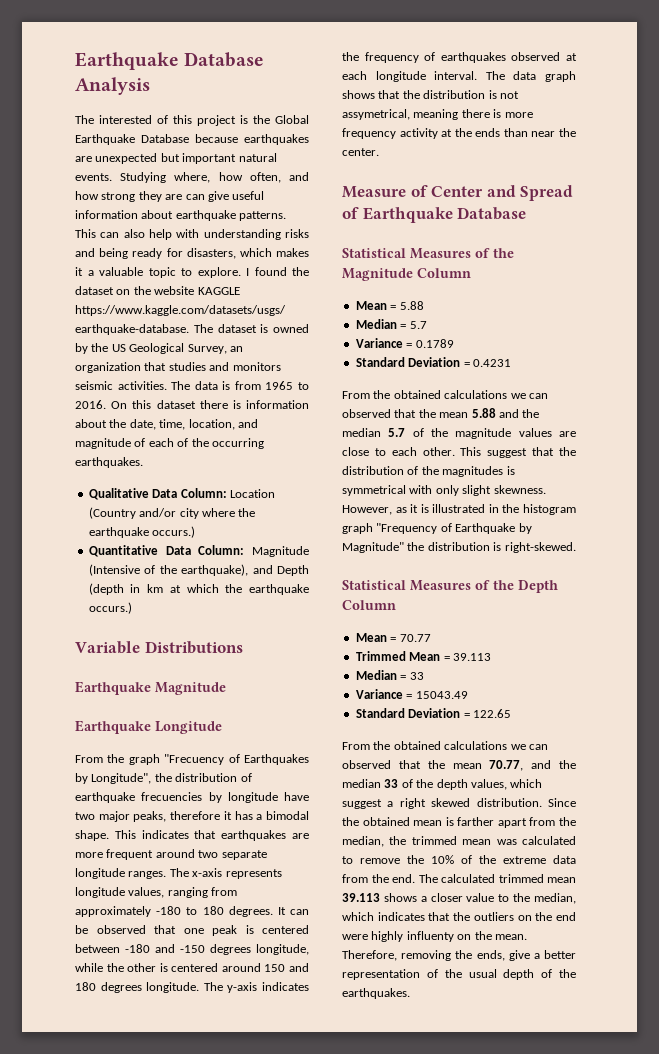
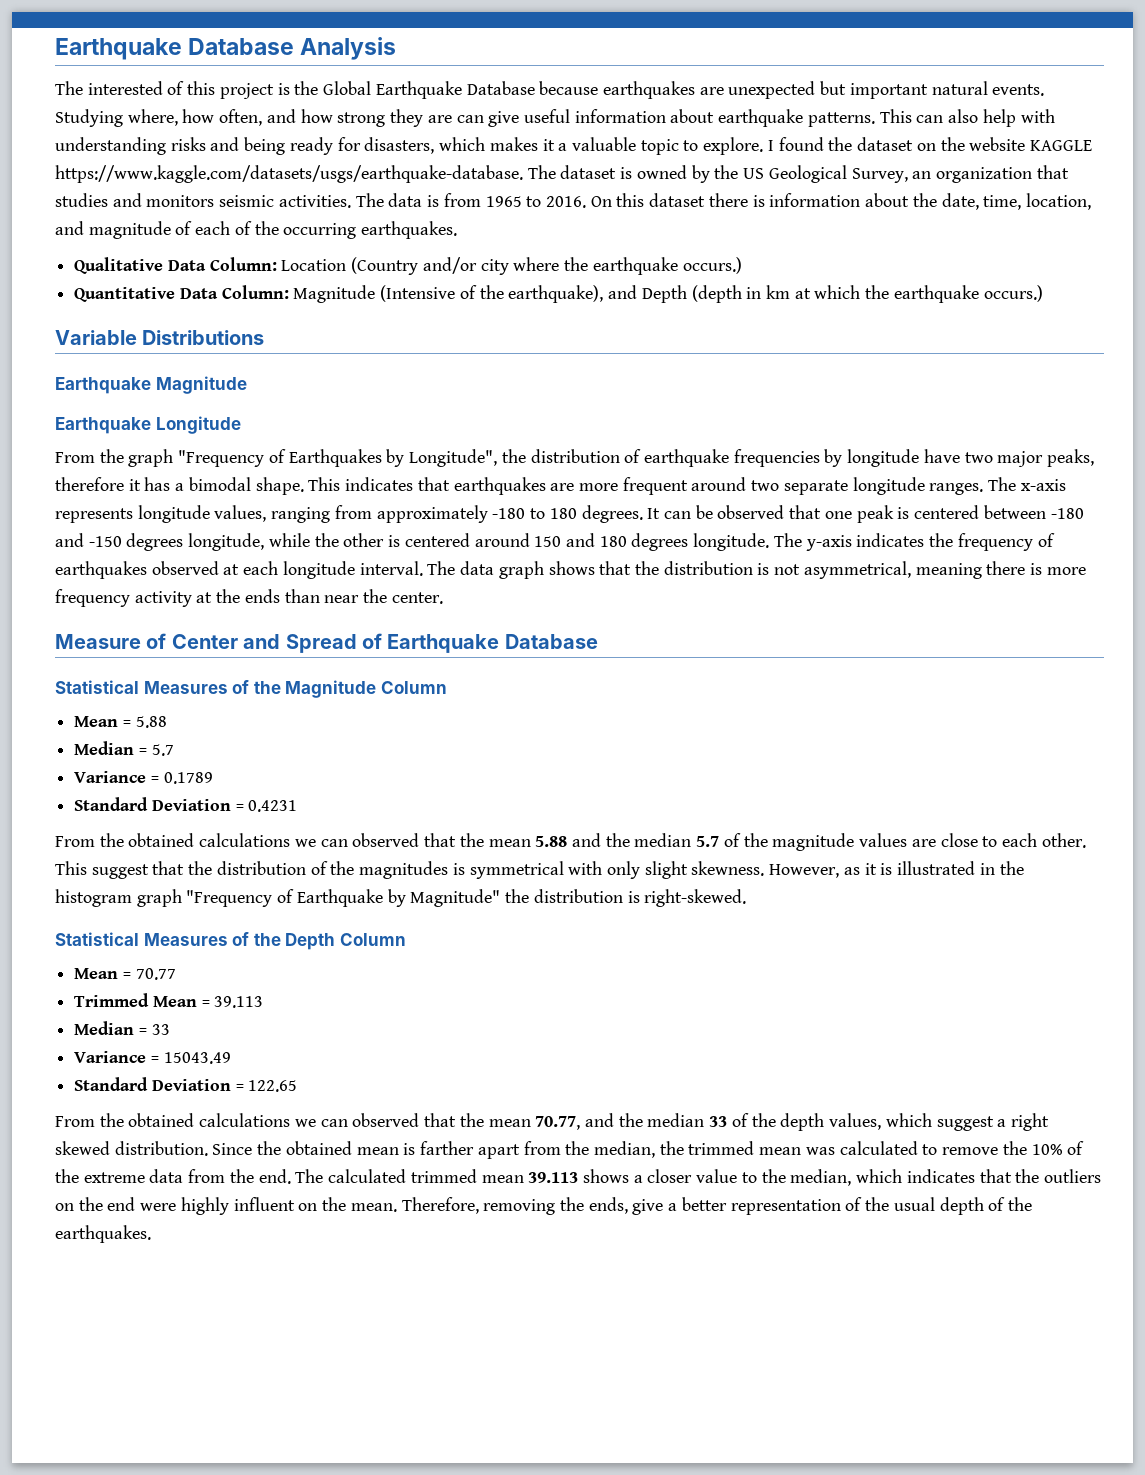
- From the graph "Frecuency of Earthquakes by Longitude", the distribution of earthquake frecuencies by longitude have two major peaks, therefore it has a bimodal shape.
+ From the graph "Frequency of Earthquakes by Longitude", the distribution of earthquake frequencies by longitude have two major peaks, therefore it has a bimodal shape.
- The data graph shows that the distribution is not assymetrical, meaning there is more frequency activity at the ends than near the center.
+ The data graph shows that the distribution is not asymmetrical, meaning there is more frequency activity at the ends than near the center.
- The calculated trimmed mean 39.113 shows a closer value to the median, which indicates that the outliers on the end were highly influenty on the mean.
+ The calculated trimmed mean 39.113 shows a closer value to the median, which indicates that the outliers on the end were highly influent on the mean.

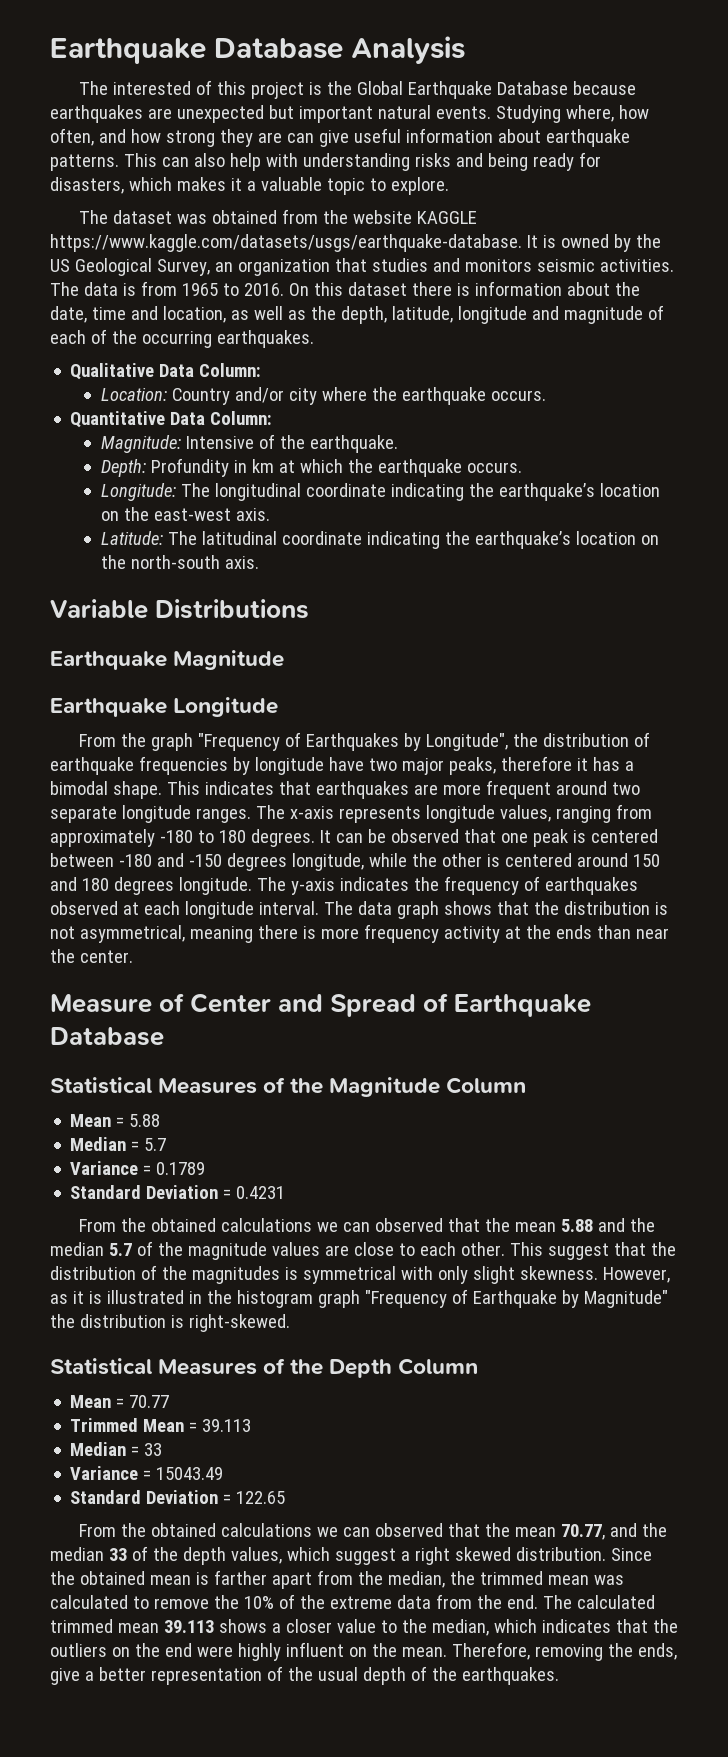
- This can also help with understanding risks and being ready for disasters, which makes it a valuable topic to explore. I found the dataset on the website KAGGLE https://www.kaggle.com/datasets/usgs/earthquake-database. The dataset is owned by the US Geological Survey, an organization that studies and monitors seismic activities.
+ This can also help with understanding risks and being ready for disasters, which makes it a valuable topic to explore.
+ The dataset was obtained from the website KAGGLE https://www.kaggle.com/datasets/usgs/earthquake-database. It is owned by the US Geological Survey, an organization that studies and monitors seismic activities.
- On this dataset there is information about the date, time, location, and magnitude of each of the occurring earthquakes.
+ On this dataset there is information about the date, time and location, as well as the depth, latitude, longitude and magnitude of each of the occurring earthquakes.
- Qualitative Data Column: Location (Country and/or city where the earthquake occurs.)
+ Qualitative Data Column:
+ Location: Country and/or city where the earthquake occurs.
- Quantitative Data Column: Magnitude (Intensive of the earthquake), and Depth (depth in km at which the earthquake occurs.)
+ Quantitative Data Column:
+ Magnitude: Intensive of the earthquake.
+ Depth: Profundity in km at which the earthquake occurs.
+ Longitude: The longitudinal coordinate indicating the earthquake’s location on the east-west axis.
+ Latitude: The latitudinal coordinate indicating the earthquake’s location on the north-south axis.

